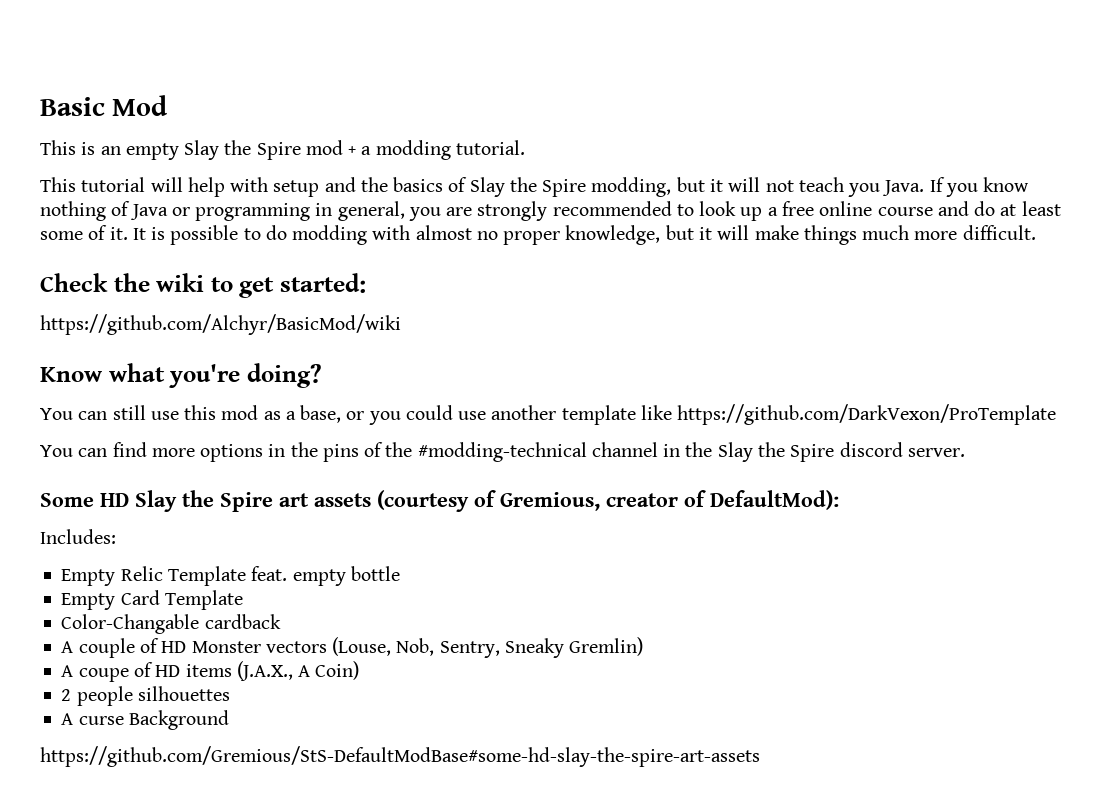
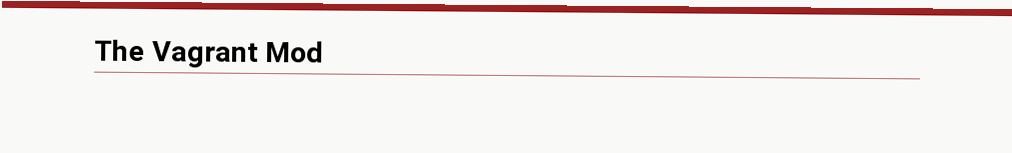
- Basic Mod
+ The Vagrant Mod
- This is an empty Slay the Spire mod + a modding tutorial.
- This tutorial will help with setup and the basics of Slay the Spire modding, but it will not teach you Java. If you know nothing of Java or programming in general, you are strongly recommended to look up a free online course and do at least some of it. It is possible to do modding with almost no proper knowledge, but it will make things much more difficult.
- Check the wiki to get started:
- https://github.com/Alchyr/BasicMod/wiki
- Know what you're doing?
- You can still use this mod as a base, or you could use another template like https://github.com/DarkVexon/ProTemplate
- You can find more options in the pins of the #modding-technical channel in the Slay the Spire discord server.
- Some HD Slay the Spire art assets (courtesy of Gremious, creator of DefaultMod):
- Includes:
- Empty Relic Template feat. empty bottle
- Empty Card Template
- Color-Changable cardback
- A couple of HD Monster vectors (Louse, Nob, Sentry, Sneaky Gremlin)
- A coupe of HD items (J.A.X., A Coin)
- 2 people silhouettes
- A curse Background
- https://github.com/Gremious/StS-DefaultModBase#some-hd-slay-the-spire-art-assets

